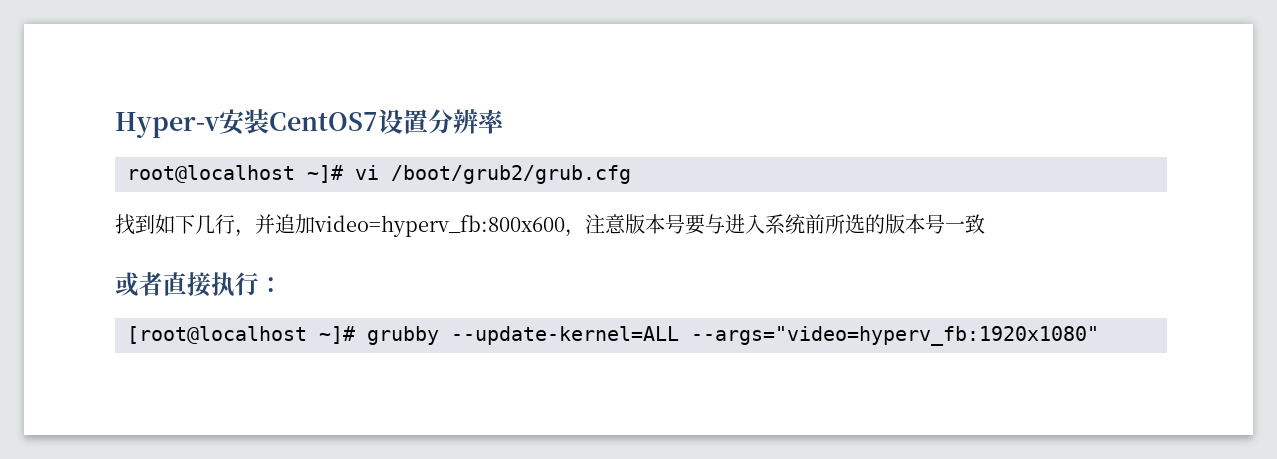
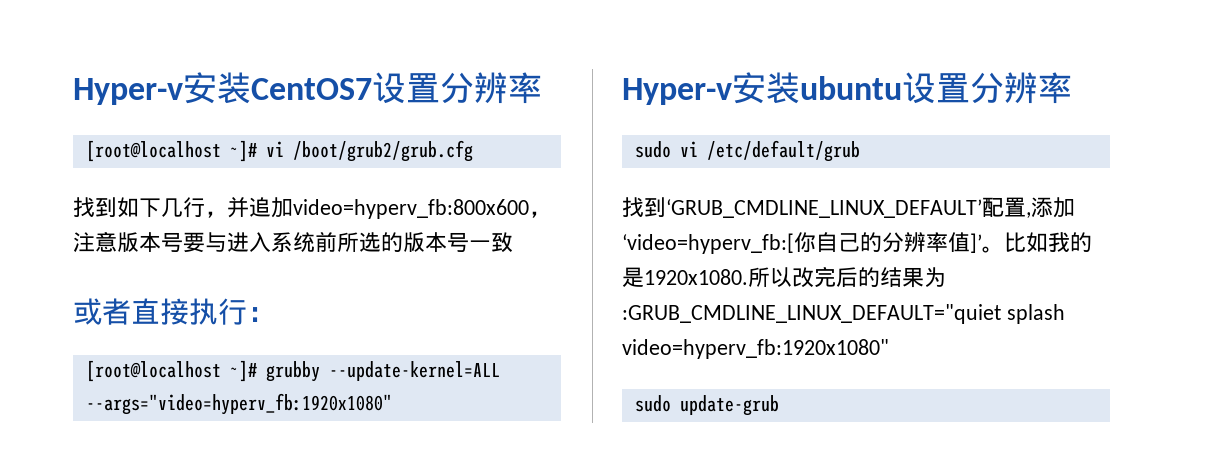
- root@localhost ~]# vi /boot/grub2/grub.cfg
+ [root@localhost ~]# vi /boot/grub2/grub.cfg
+ Hyper-v安装ubuntu设置分辨率
+ sudo vi /etc/default/grub
+ 找到‘GRUB_CMDLINE_LINUX_DEFAULT’配置,添加‘video=hyperv_fb:[你自己的分辨率值]’。比如我的是1920x1080.所以改完后的结果为:GRUB_CMDLINE_LINUX_DEFAULT="quiet splash video=hyperv_fb:1920x1080"
+ sudo update-grub

